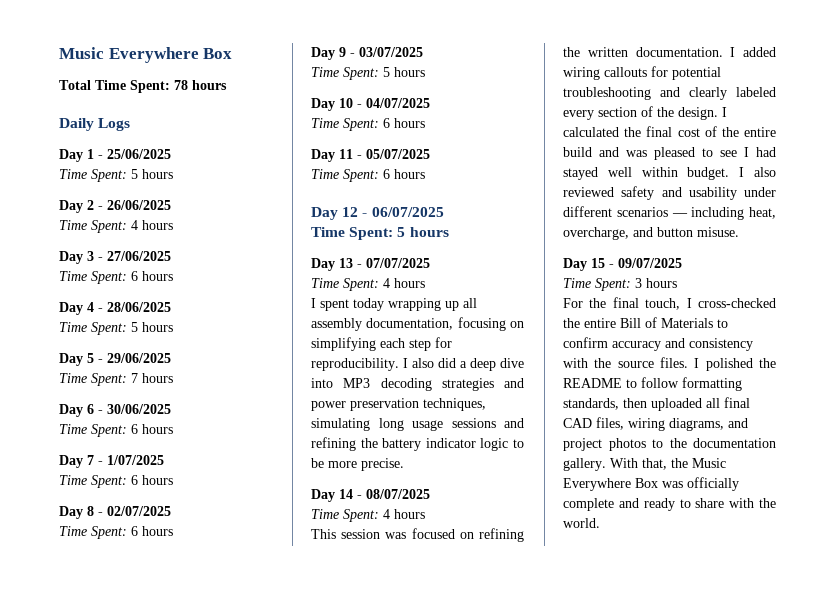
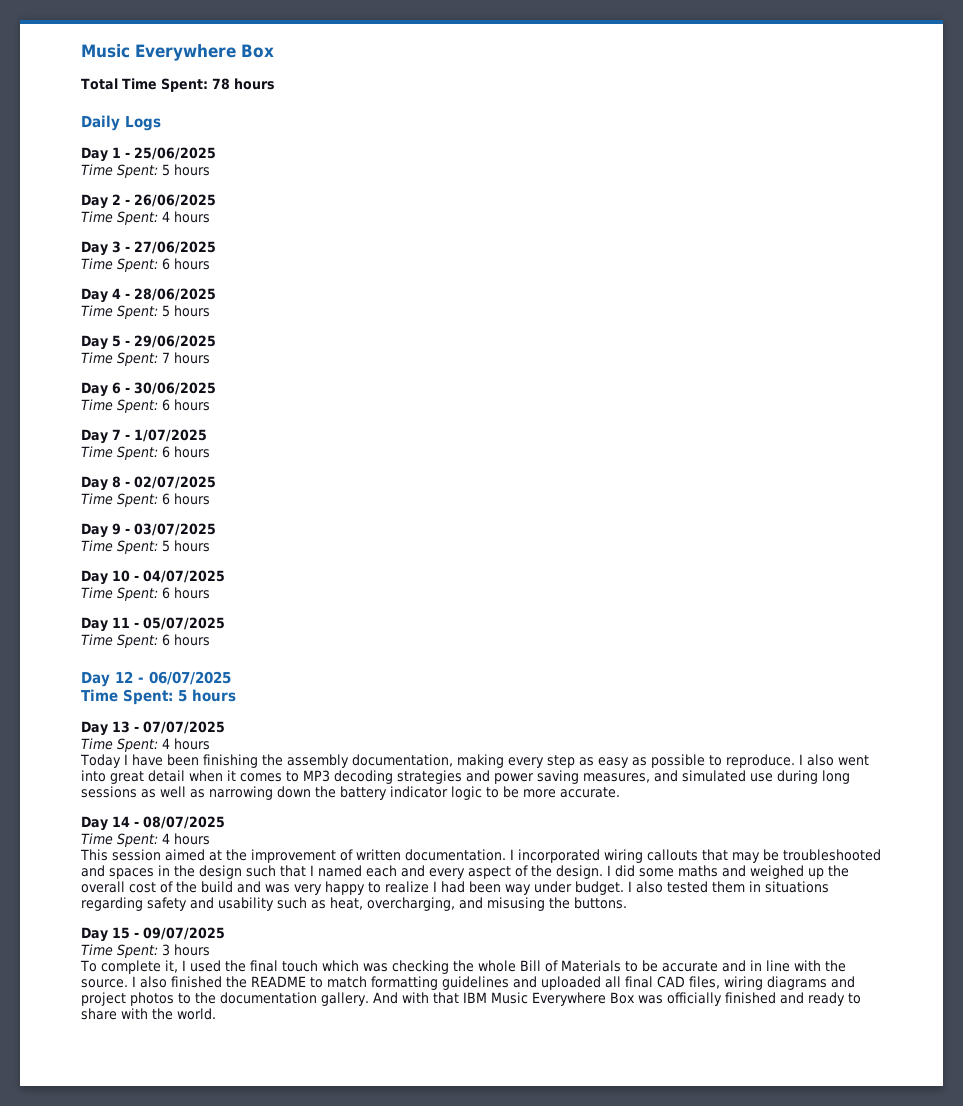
- I spent today wrapping up all assembly documentation, focusing on simplifying each step for reproducibility. I also did a deep dive into MP3 decoding strategies and power preservation techniques, simulating long usage sessions and refining the battery indicator logic to be more precise.
+ Today I have been finishing the assembly documentation, making every step as easy as possible to reproduce. I also went into great detail when it comes to MP3 decoding strategies and power saving measures, and simulated use during long sessions as well as narrowing down the battery indicator logic to be more accurate.
- This session was focused on refining the written documentation.
+ This session aimed at the improvement of written documentation.
- I added wiring callouts for potential troubleshooting and clearly labeled every section of the design. I calculated the final cost of the entire build and was pleased to see I had stayed well within budget. I also reviewed safety and usability under different scenarios — including heat, overcharge, and button misuse.
+ I incorporated wiring callouts that may be troubleshooted and spaces in the design such that I named each and every aspect of the design. I did some maths and weighed up the overall cost of the build and was very happy to realize I had been way under budget. I also tested them in situations regarding safety and usability such as heat, overcharging, and misusing the buttons.
- For the final touch, I cross-checked the entire Bill of Materials to confirm accuracy and consistency with the source files. I polished the README to follow formatting standards, then uploaded all final CAD files, wiring diagrams, and project photos to the documentation gallery.
+ To complete it, I used the final touch which was checking the whole Bill of Materials to be accurate and in line with the source. I also finished the README to match formatting guidelines and uploaded all final CAD files, wiring diagrams and project photos to the documentation gallery.
- With that, the Music Everywhere Box was officially complete and ready to share with the world.
+ And with that IBM Music Everywhere Box was officially finished and ready to share with the world.

